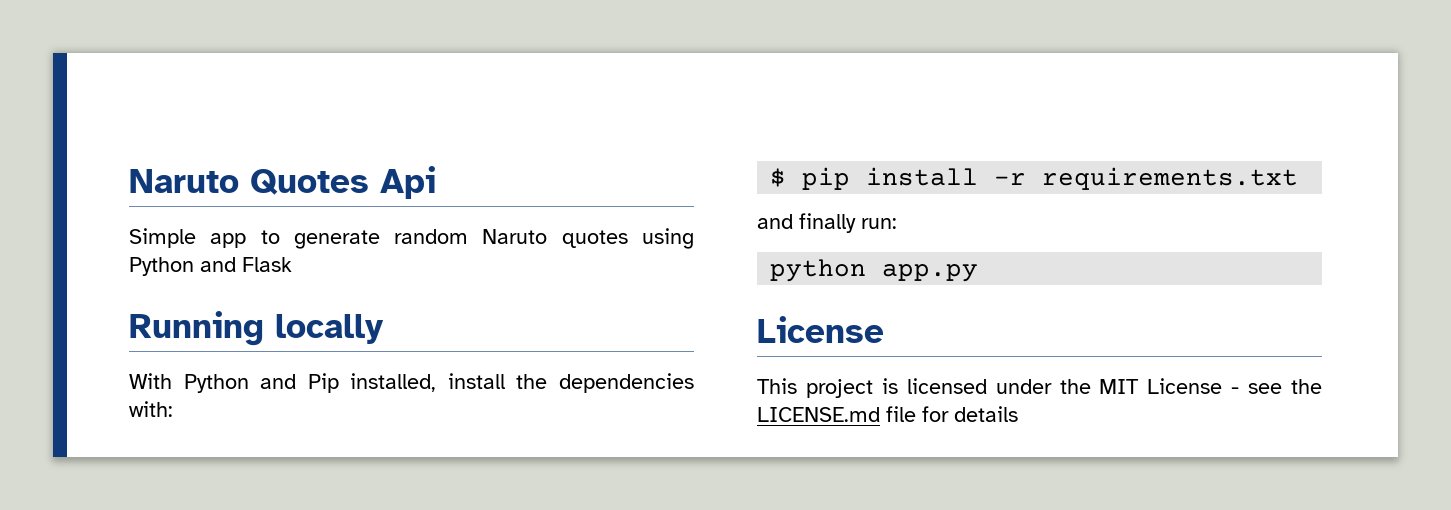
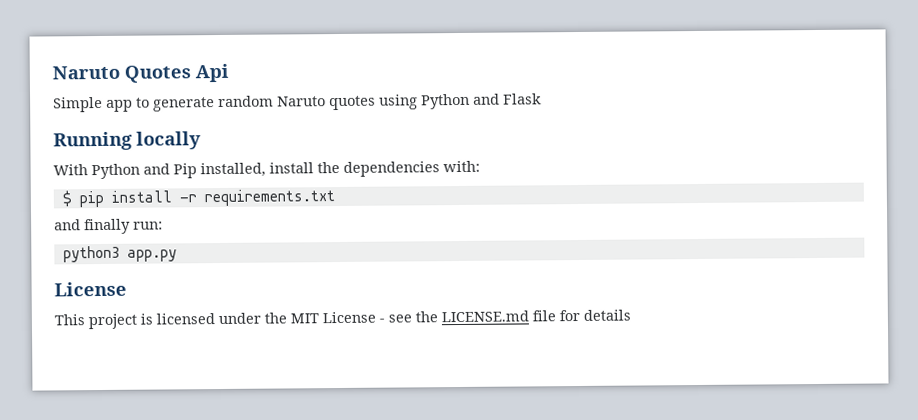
- python app.py
+ python3 app.py

